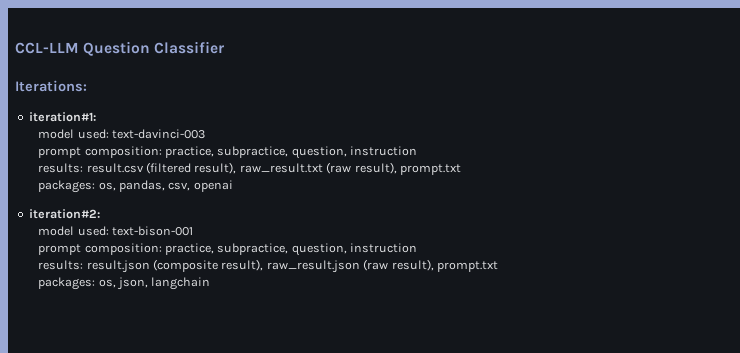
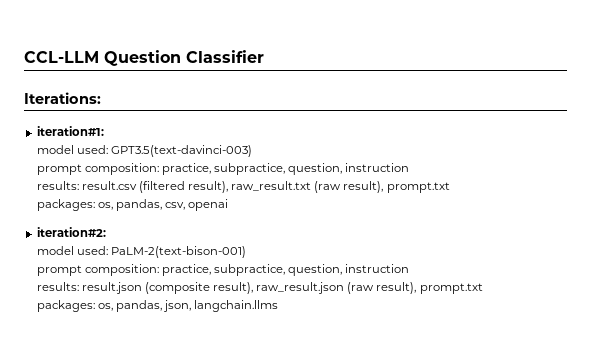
- model used: text-davinci-003
+ model used: GPT3.5(text-davinci-003)
- model used: text-bison-001
+ model used: PaLM-2(text-bison-001)
- packages: os, json, langchain
+ packages: os, pandas, json, langchain.llms

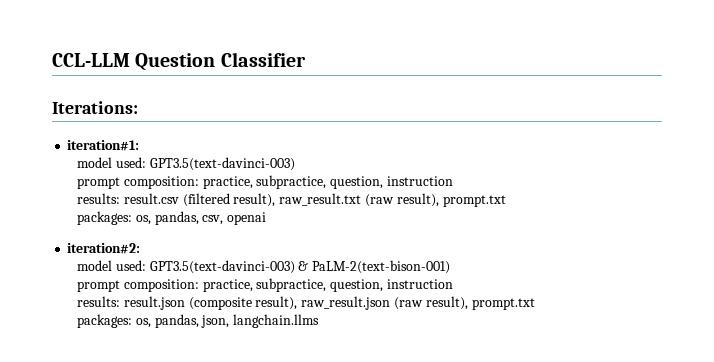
- model used: PaLM-2(text-bison-001)
+ model used: GPT3.5(text-davinci-003) & PaLM-2(text-bison-001)

